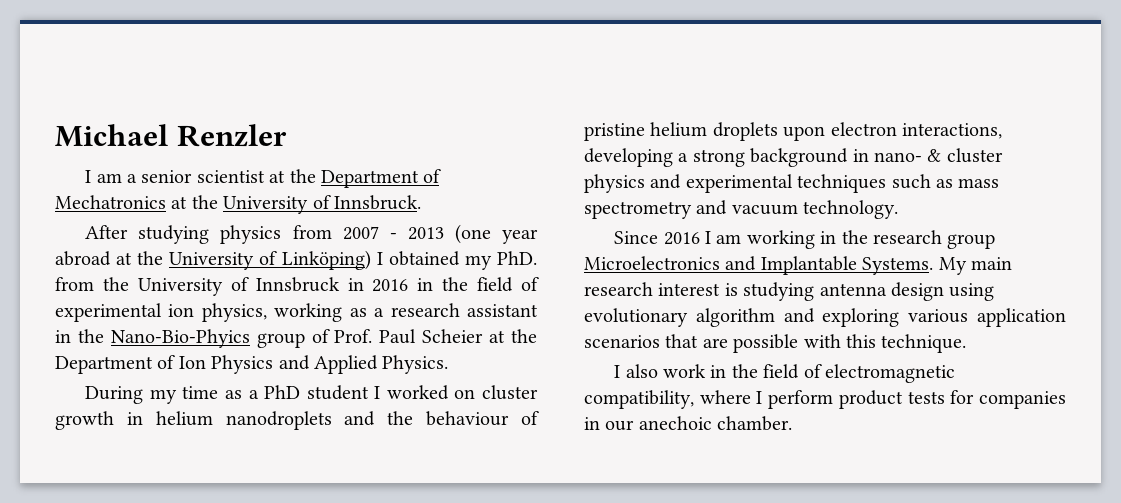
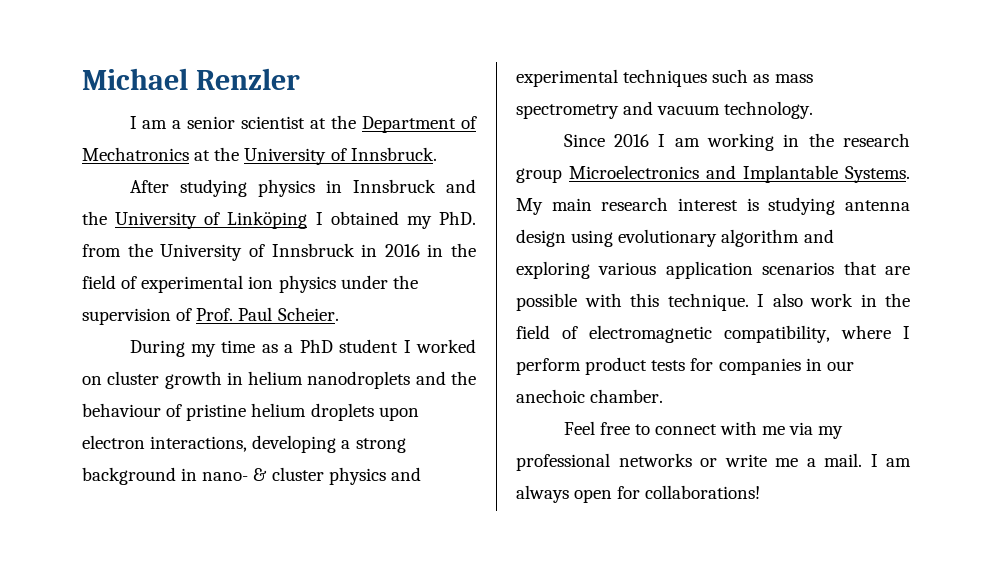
- After studying physics from 2007 - 2013 (one year abroad at the University of Linköping) I obtained my PhD. from the University of Innsbruck in 2016 in the field of experimental ion physics, working as a research assistant in the Nano-Bio-Phyics group of Prof. Paul Scheier at the Department of Ion Physics and Applied Physics.
+ After studying physics in Innsbruck and the University of Linköping I obtained my PhD. from the University of Innsbruck in 2016 in the field of experimental ion physics under the supervision of Prof. Paul Scheier.
- My main research interest is studying antenna design using evolutionary algorithm and exploring various application scenarios that are possible with this technique.
- I also work in the field of electromagnetic compatibility, where I perform product tests for companies in our anechoic chamber.
+ My main research interest is studying antenna design using evolutionary algorithm and exploring various application scenarios that are possible with this technique. I also work in the field of electromagnetic compatibility, where I perform product tests for companies in our anechoic chamber.
+ Feel free to connect with me via my professional networks or write me a mail. I am always open for collaborations!

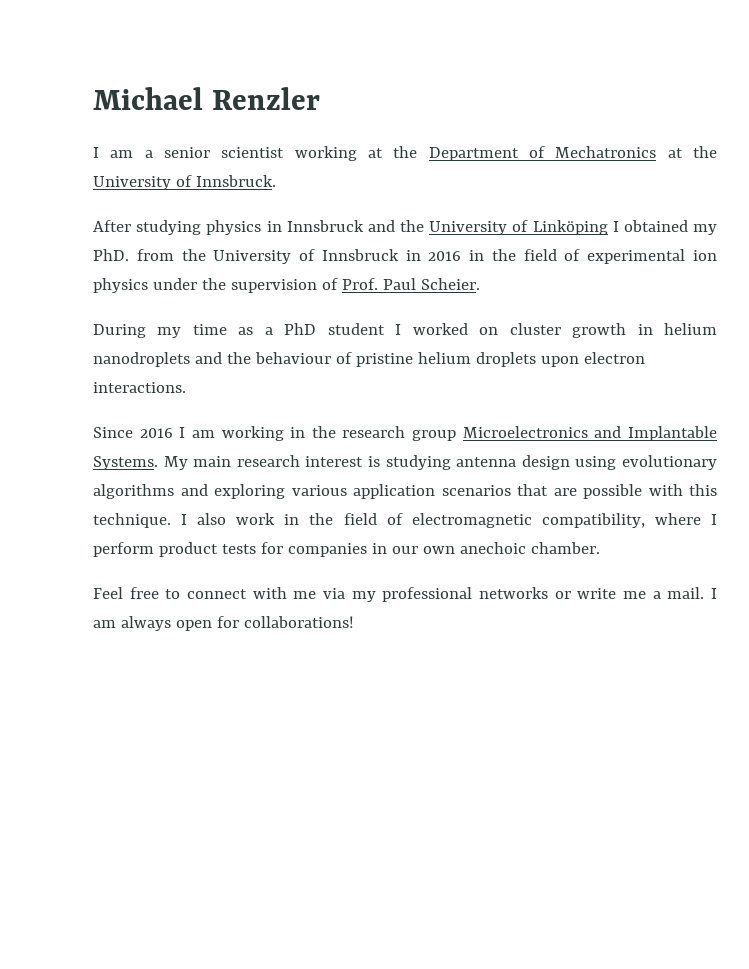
- I am a senior scientist at the Department of Mechatronics at the University of Innsbruck.
+ I am a senior scientist working at the Department of Mechatronics at the University of Innsbruck.
- During my time as a PhD student I worked on cluster growth in helium nanodroplets and the behaviour of pristine helium droplets upon electron interactions, developing a strong background in nano- & cluster physics and experimental techniques such as mass spectrometry and vacuum technology.
+ During my time as a PhD student I worked on cluster growth in helium nanodroplets and the behaviour of pristine helium droplets upon electron interactions.
- My main research interest is studying antenna design using evolutionary algorithm and exploring various application scenarios that are possible with this technique.
+ My main research interest is studying antenna design using evolutionary algorithms and exploring various application scenarios that are possible with this technique.
- I also work in the field of electromagnetic compatibility, where I perform product tests for companies in our anechoic chamber.
+ I also work in the field of electromagnetic compatibility, where I perform product tests for companies in our own anechoic chamber.

